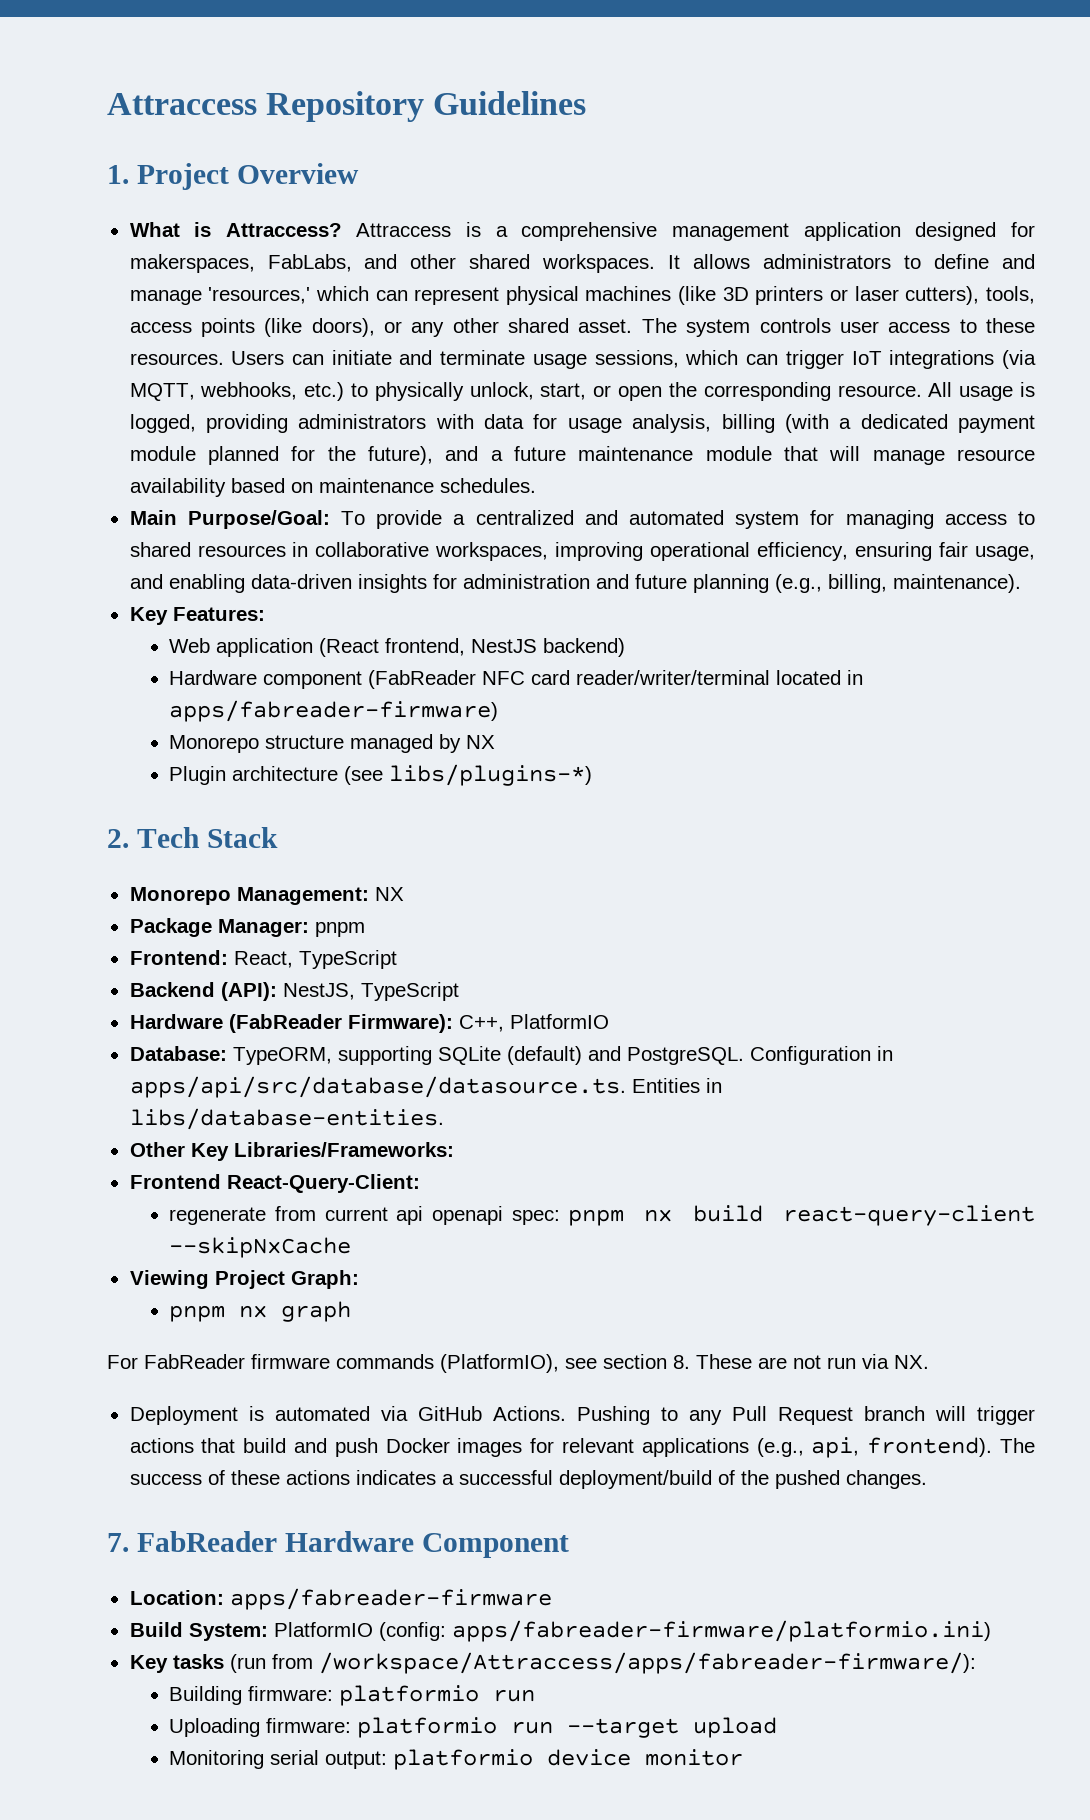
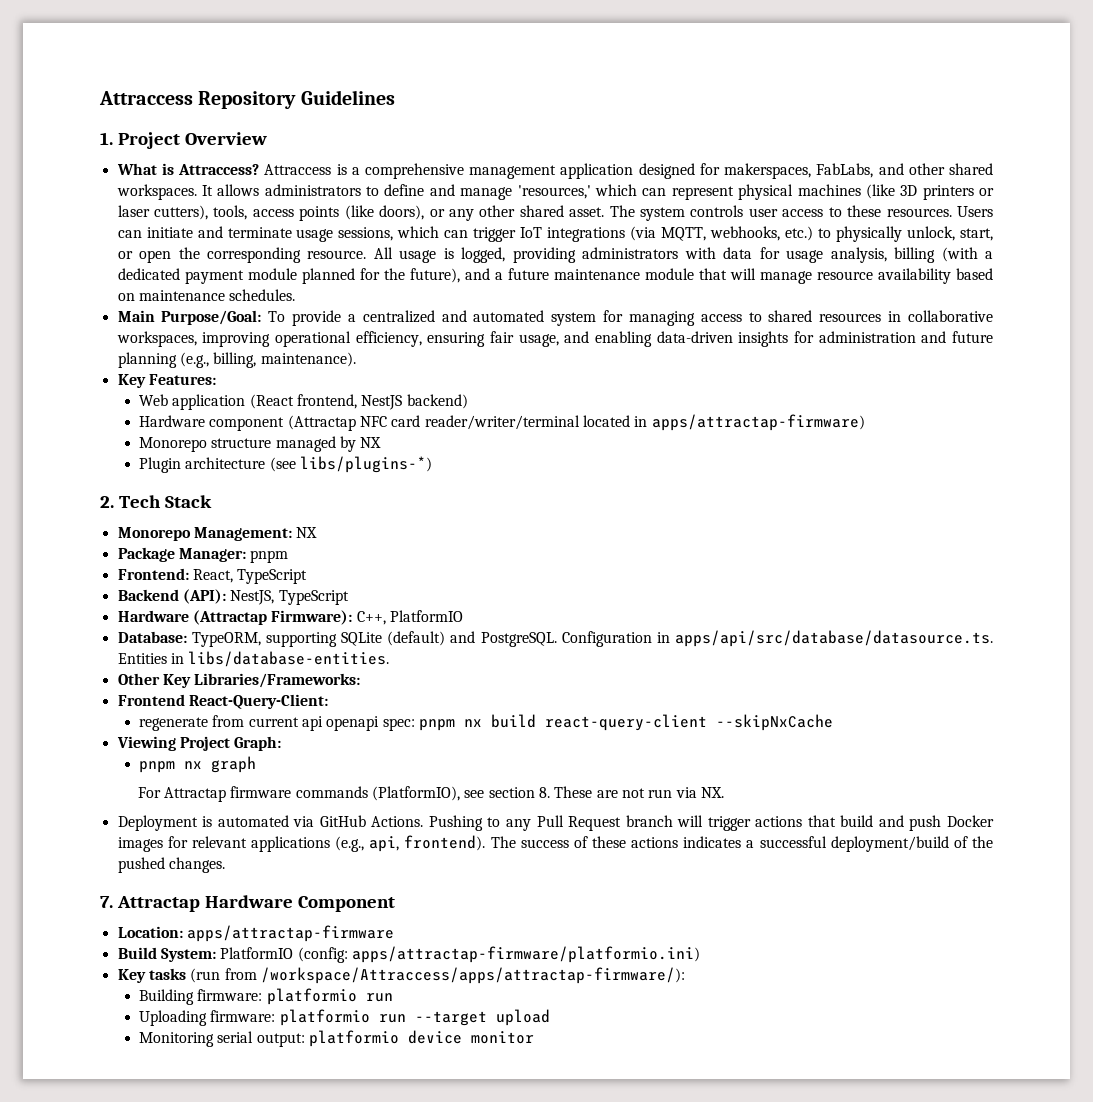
- Hardware component (FabReader NFC card reader/writer/terminal located in apps/fabreader-firmware)
+ Hardware component (Attractap NFC card reader/writer/terminal located in apps/attractap-firmware)
- Hardware (FabReader Firmware): C++, PlatformIO
+ Hardware (Attractap Firmware): C++, PlatformIO
- For FabReader firmware commands (PlatformIO), see section 8. These are not run via NX.
+ For Attractap firmware commands (PlatformIO), see section 8. These are not run via NX.
- 7. FabReader Hardware Component
+ 7. Attractap Hardware Component
- Location: apps/fabreader-firmware
+ Location: apps/attractap-firmware
- Build System: PlatformIO (config: apps/fabreader-firmware/platformio.ini)
+ Build System: PlatformIO (config: apps/attractap-firmware/platformio.ini)
- Key tasks (run from /workspace/Attraccess/apps/fabreader-firmware/):
+ Key tasks (run from /workspace/Attraccess/apps/attractap-firmware/):

